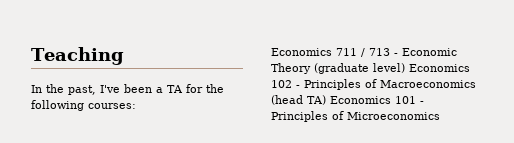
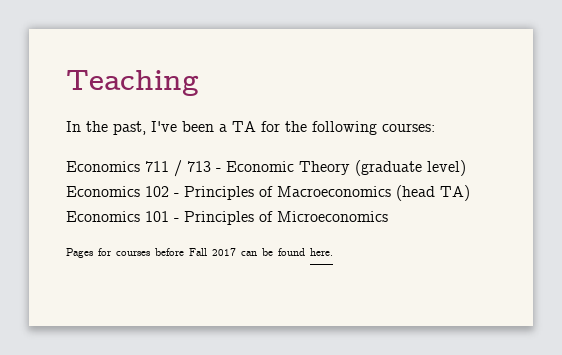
+ Pages for courses before Fall 2017 can be found here.

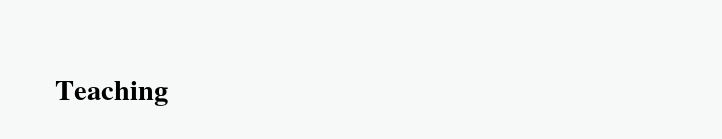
- In the past, I've been a TA for the following courses:
- Economics 711 / 713 - Economic Theory (graduate level) Economics 102 - Principles of Macroeconomics (head TA) Economics 101 - Principles of Microeconomics
- Pages for courses before Fall 2017 can be found here.

